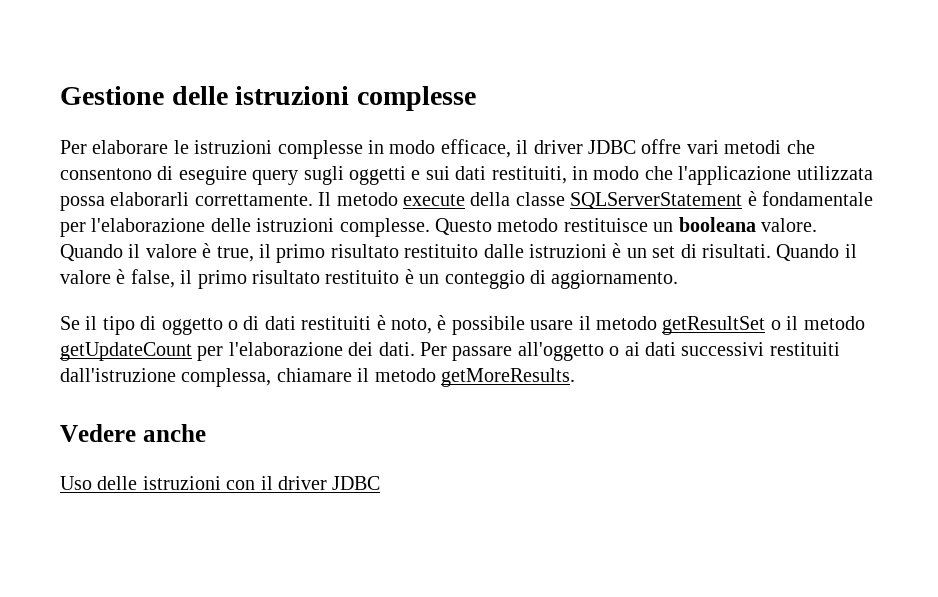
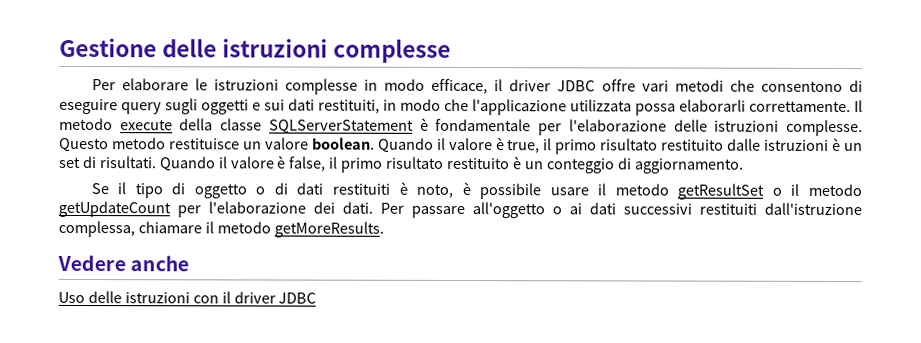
- Questo metodo restituisce un booleana valore.
+ Questo metodo restituisce un valore boolean.

